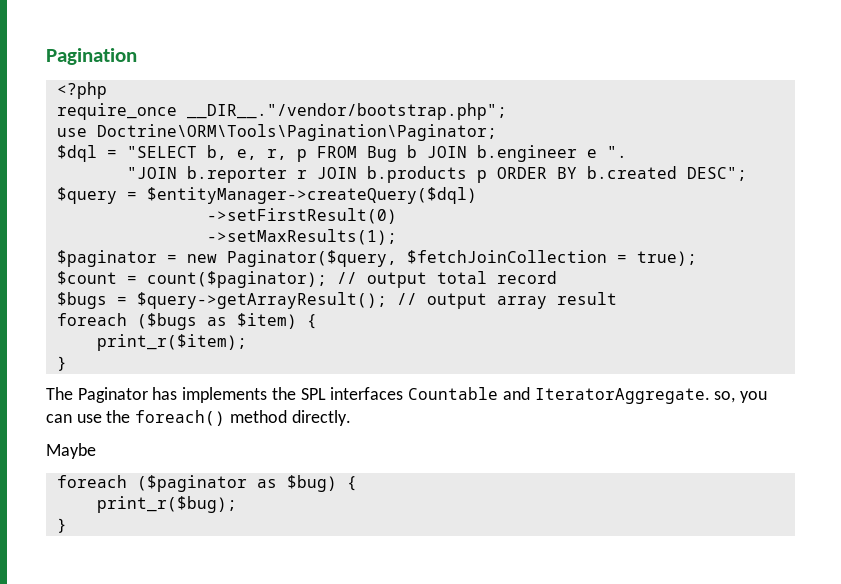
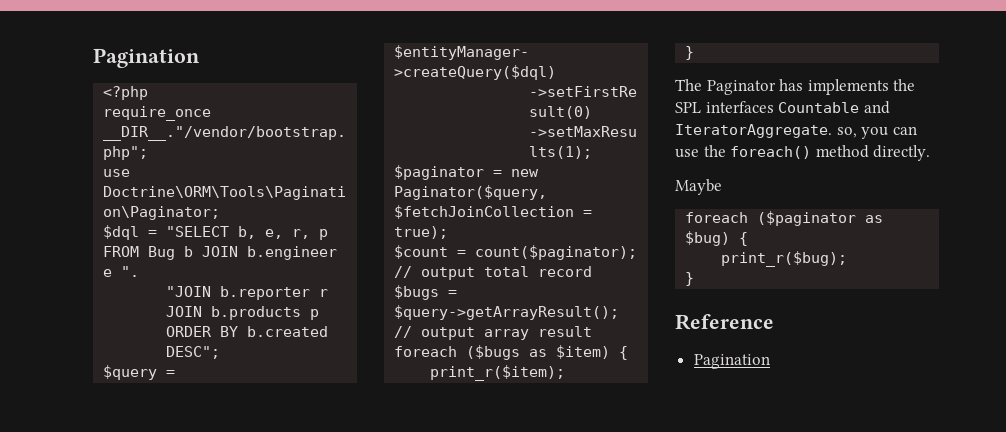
+ Reference
+ Pagination

